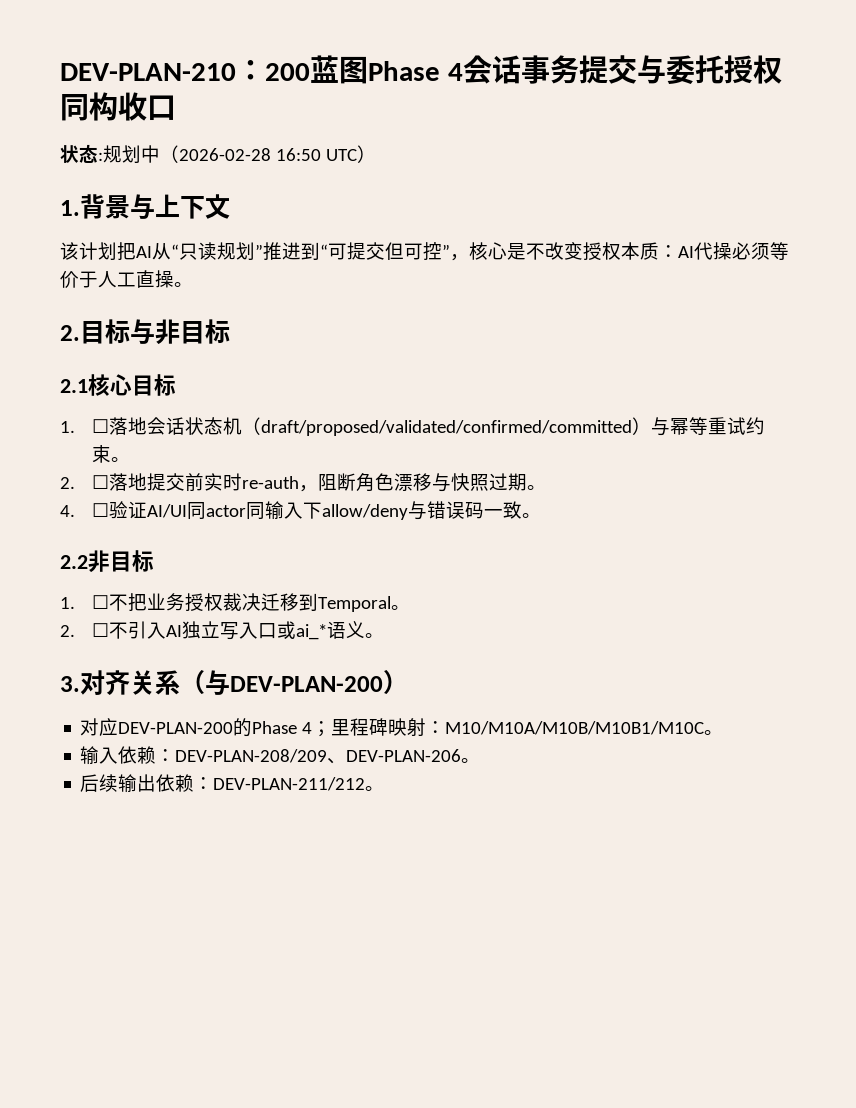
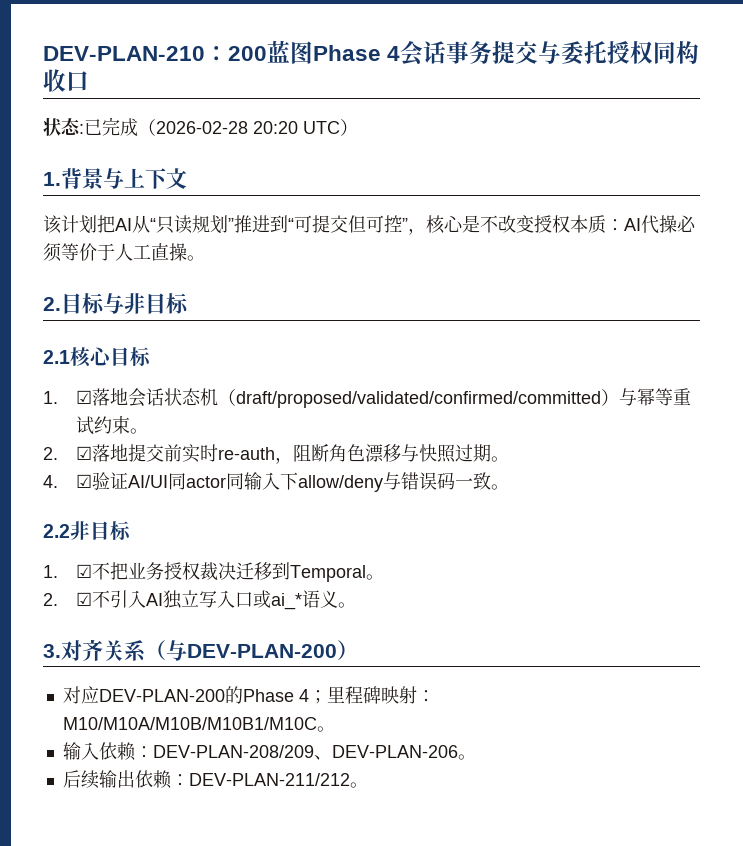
- 状态:规划中（2026-02-28 16:50 UTC）
+ 状态:已完成（2026-02-28 20:20 UTC）
- 1. ☐落地会话状态机（draft/proposed/validated/confirmed/committed）与幂等重试约束。
+ 1. ☑落地会话状态机（draft/proposed/validated/confirmed/committed）与幂等重试约束。
- 2. ☐落地提交前实时re-auth，阻断角色漂移与快照过期。
+ 2. ☑落地提交前实时re-auth，阻断角色漂移与快照过期。
- 4. ☐验证AI/UI同actor同输入下allow/deny与错误码一致。
+ 4. ☑验证AI/UI同actor同输入下allow/deny与错误码一致。
- 1. ☐不把业务授权裁决迁移到Temporal。
+ 1. ☑不把业务授权裁决迁移到Temporal。
- 2. ☐不引入AI独立写入口或ai_*语义。
+ 2. ☑不引入AI独立写入口或ai_*语义。

